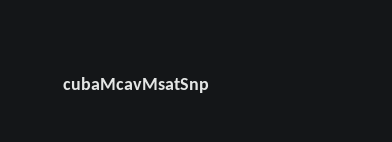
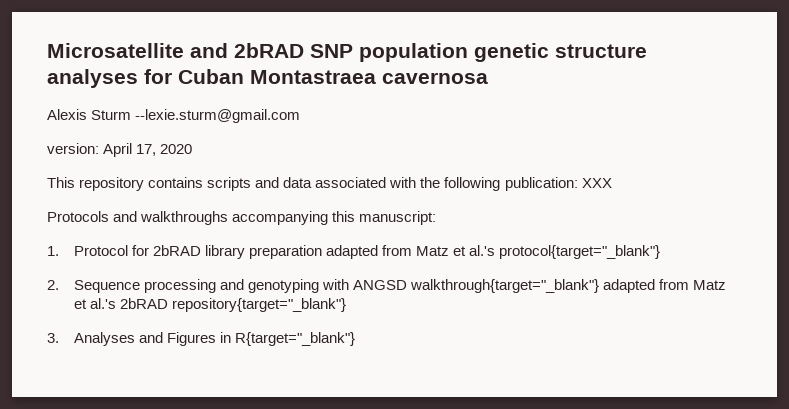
- cubaMcavMsatSnp
+ Microsatellite and 2bRAD SNP population genetic structure analyses for Cuban Montastraea cavernosa
+ Alexis Sturm --lexie.sturm@gmail.com
+ version: April 17, 2020
+ This repository contains scripts and data associated with the following publication: XXX
+ Protocols and walkthroughs accompanying this manuscript:
+ 1. Protocol for 2bRAD library preparation adapted from Matz et al.'s protocol{target="_blank"}
+ 2. Sequence processing and genotyping with ANGSD walkthrough{target="_blank"} adapted from Matz et al.'s 2bRAD repository{target="_blank"}
+ 3. Analyses and Figures in R{target="_blank"}

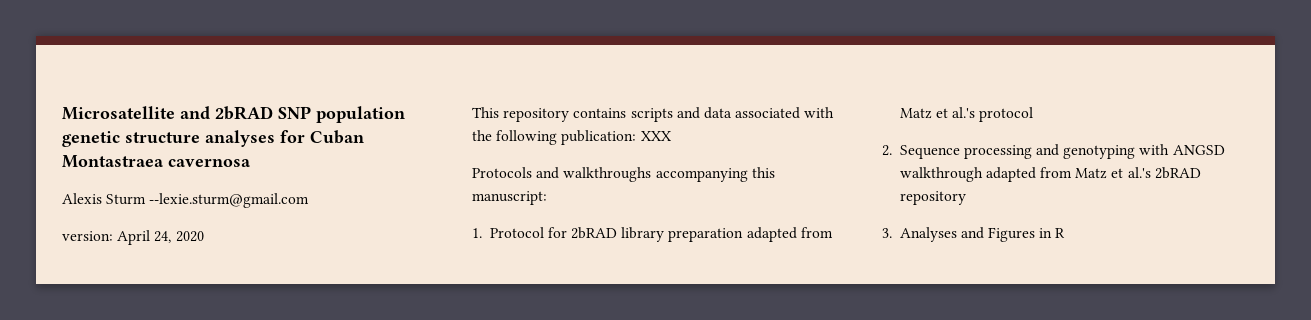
- version: April 17, 2020
+ version: April 24, 2020
- 1. Protocol for 2bRAD library preparation adapted from Matz et al.'s protocol{target="_blank"}
+ 1. Protocol for 2bRAD library preparation adapted from Matz et al.'s protocol
- 2. Sequence processing and genotyping with ANGSD walkthrough{target="_blank"} adapted from Matz et al.'s 2bRAD repository{target="_blank"}
+ 2. Sequence processing and genotyping with ANGSD walkthrough adapted from Matz et al.'s 2bRAD repository
- 3. Analyses and Figures in R{target="_blank"}
+ 3. Analyses and Figures in R

